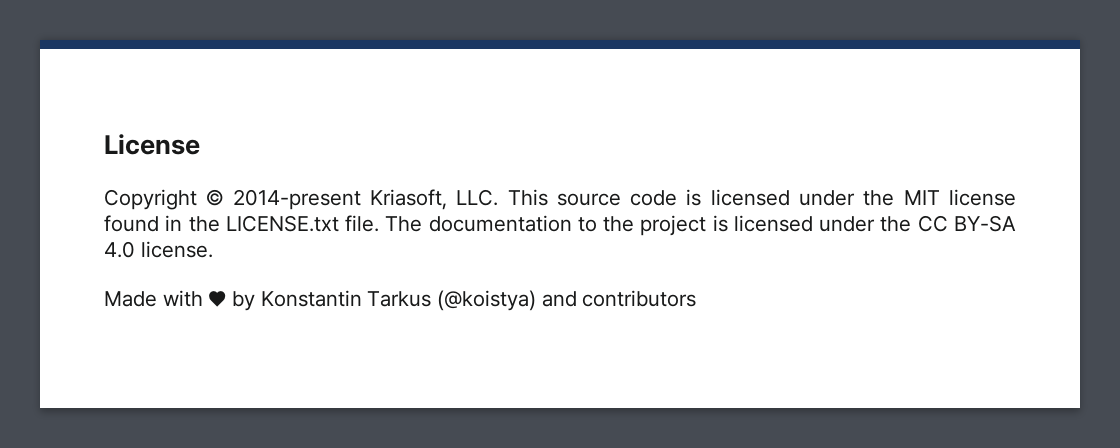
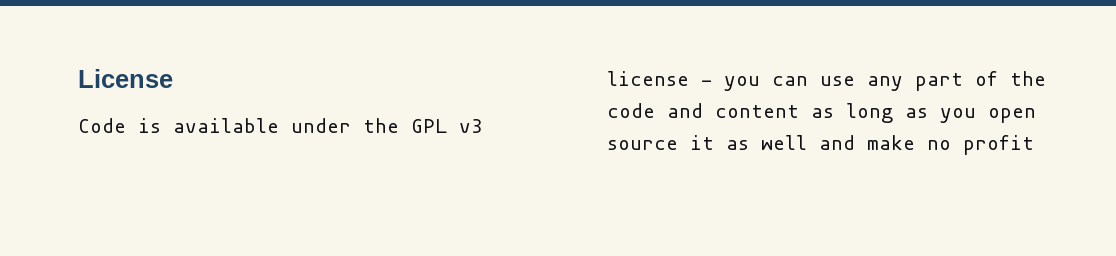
- Copyright © 2014-present Kriasoft, LLC. This source code is licensed under the MIT license found in the LICENSE.txt file. The documentation to the project is licensed under the CC BY-SA 4.0 license.
- Made with ♥ by Konstantin Tarkus (@koistya) and contributors
+ Code is available under the GPL v3 license - you can use any part of the code and content as long as you open source it as well and make no profit

